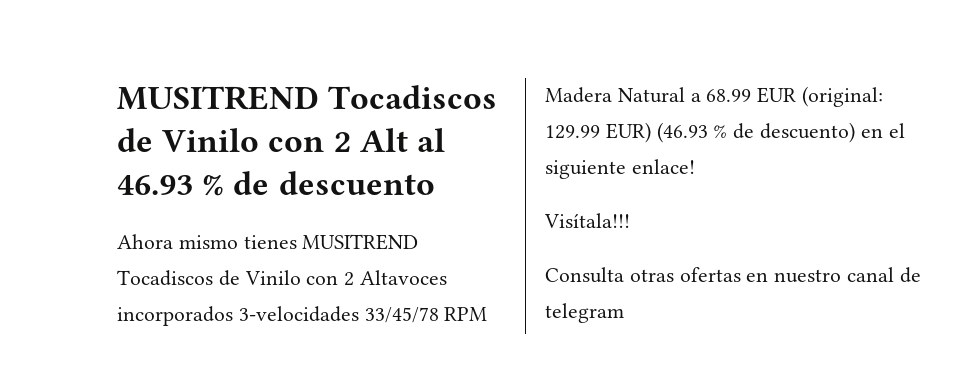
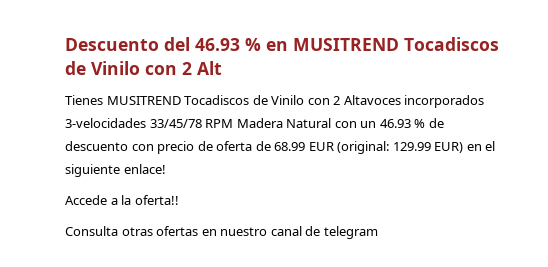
- MUSITREND Tocadiscos de Vinilo con 2 Alt al 46.93 % de descuento
- Ahora mismo tienes MUSITREND Tocadiscos de Vinilo con 2 Altavoces incorporados 3-velocidades 33/45/78 RPM Madera Natural a 68.99 EUR (original: 129.99 EUR) (46.93 % de descuento) en el siguiente enlace!
+ Descuento del 46.93 % en MUSITREND Tocadiscos de Vinilo con 2 Alt
+ Tienes MUSITREND Tocadiscos de Vinilo con 2 Altavoces incorporados 3-velocidades 33/45/78 RPM Madera Natural con un 46.93 % de descuento con precio de oferta de 68.99 EUR (original: 129.99 EUR) en el siguiente enlace!
- Visítala!!!
+ Accede a la oferta!!

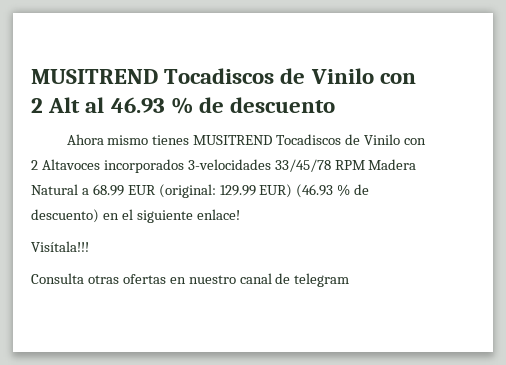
- Descuento del 46.93 % en MUSITREND Tocadiscos de Vinilo con 2 Alt
- Tienes MUSITREND Tocadiscos de Vinilo con 2 Altavoces incorporados 3-velocidades 33/45/78 RPM Madera Natural con un 46.93 % de descuento con precio de oferta de 68.99 EUR (original: 129.99 EUR) en el siguiente enlace!
+ MUSITREND Tocadiscos de Vinilo con 2 Alt al 46.93 % de descuento
+ Ahora mismo tienes MUSITREND Tocadiscos de Vinilo con 2 Altavoces incorporados 3-velocidades 33/45/78 RPM Madera Natural a 68.99 EUR (original: 129.99 EUR) (46.93 % de descuento) en el siguiente enlace!
- Accede a la oferta!!
+ Visítala!!!

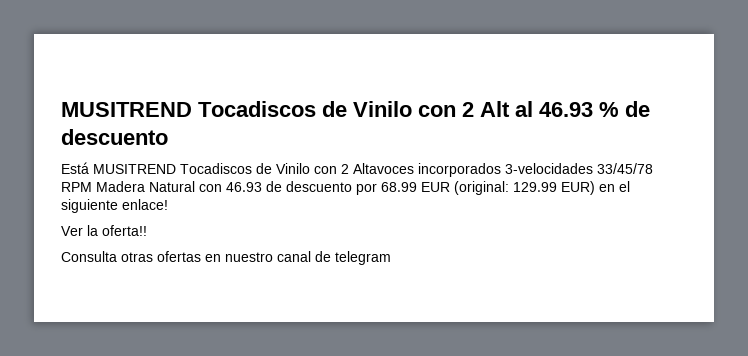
- Ahora mismo tienes MUSITREND Tocadiscos de Vinilo con 2 Altavoces incorporados 3-velocidades 33/45/78 RPM Madera Natural a 68.99 EUR (original: 129.99 EUR) (46.93 % de descuento) en el siguiente enlace!
+ Está MUSITREND Tocadiscos de Vinilo con 2 Altavoces incorporados 3-velocidades 33/45/78 RPM Madera Natural con 46.93 de descuento por 68.99 EUR (original: 129.99 EUR) en el siguiente enlace!
- Visítala!!!
+ Ver la oferta!!

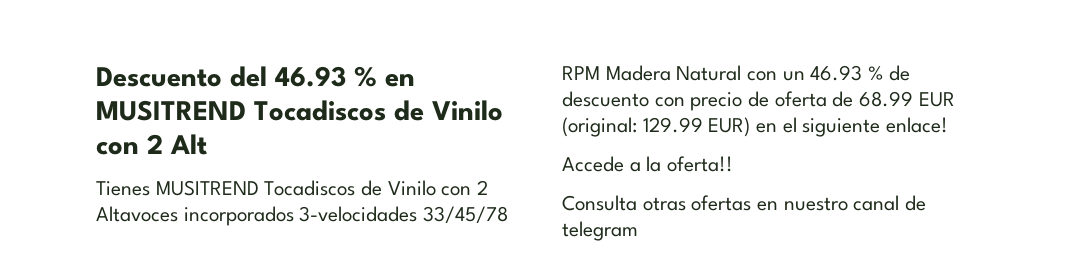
- MUSITREND Tocadiscos de Vinilo con 2 Alt al 46.93 % de descuento
- Está MUSITREND Tocadiscos de Vinilo con 2 Altavoces incorporados 3-velocidades 33/45/78 RPM Madera Natural con 46.93 de descuento por 68.99 EUR (original: 129.99 EUR) en el siguiente enlace!
+ Descuento del 46.93 % en MUSITREND Tocadiscos de Vinilo con 2 Alt
+ Tienes MUSITREND Tocadiscos de Vinilo con 2 Altavoces incorporados 3-velocidades 33/45/78 RPM Madera Natural con un 46.93 % de descuento con precio de oferta de 68.99 EUR (original: 129.99 EUR) en el siguiente enlace!
- Ver la oferta!!
+ Accede a la oferta!!

